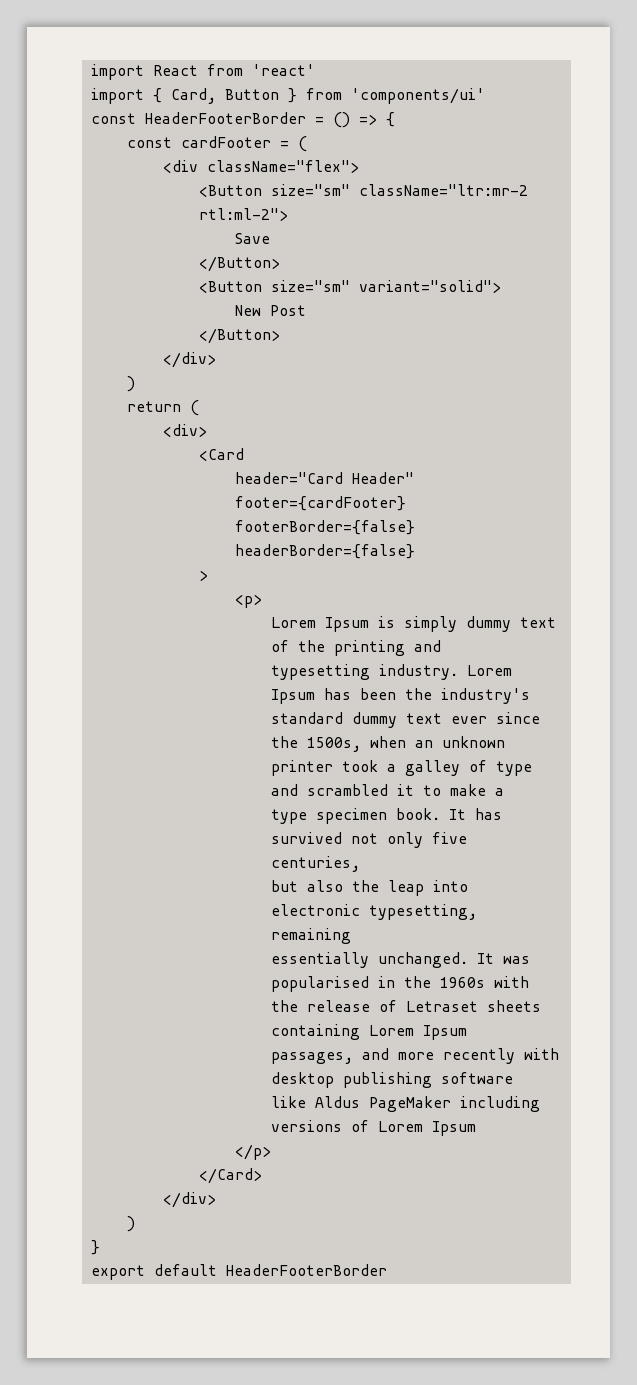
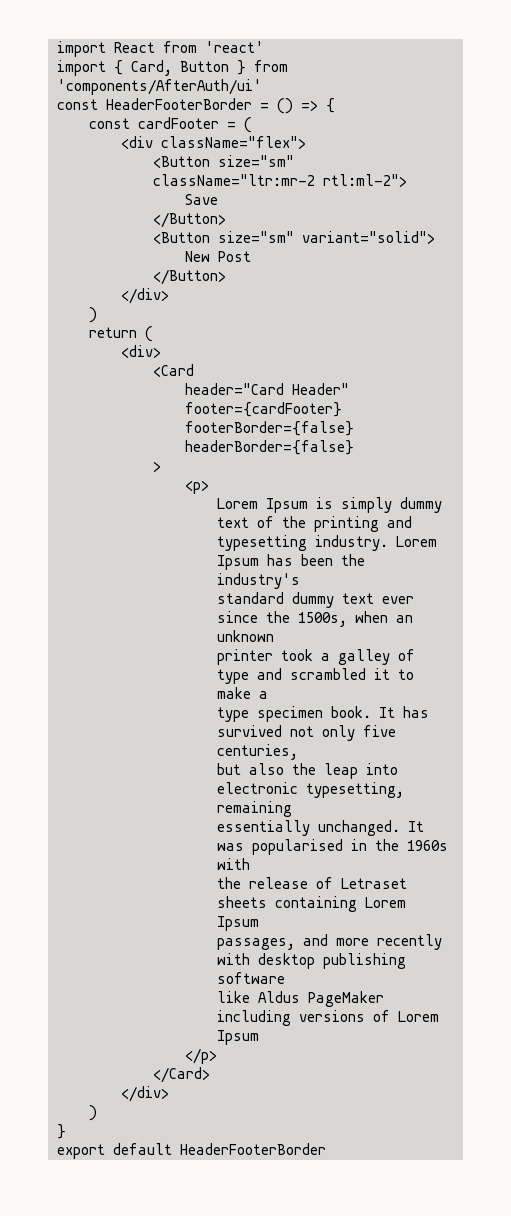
- import { Card, Button } from 'components/ui'
+ import { Card, Button } from 'components/AfterAuth/ui'

